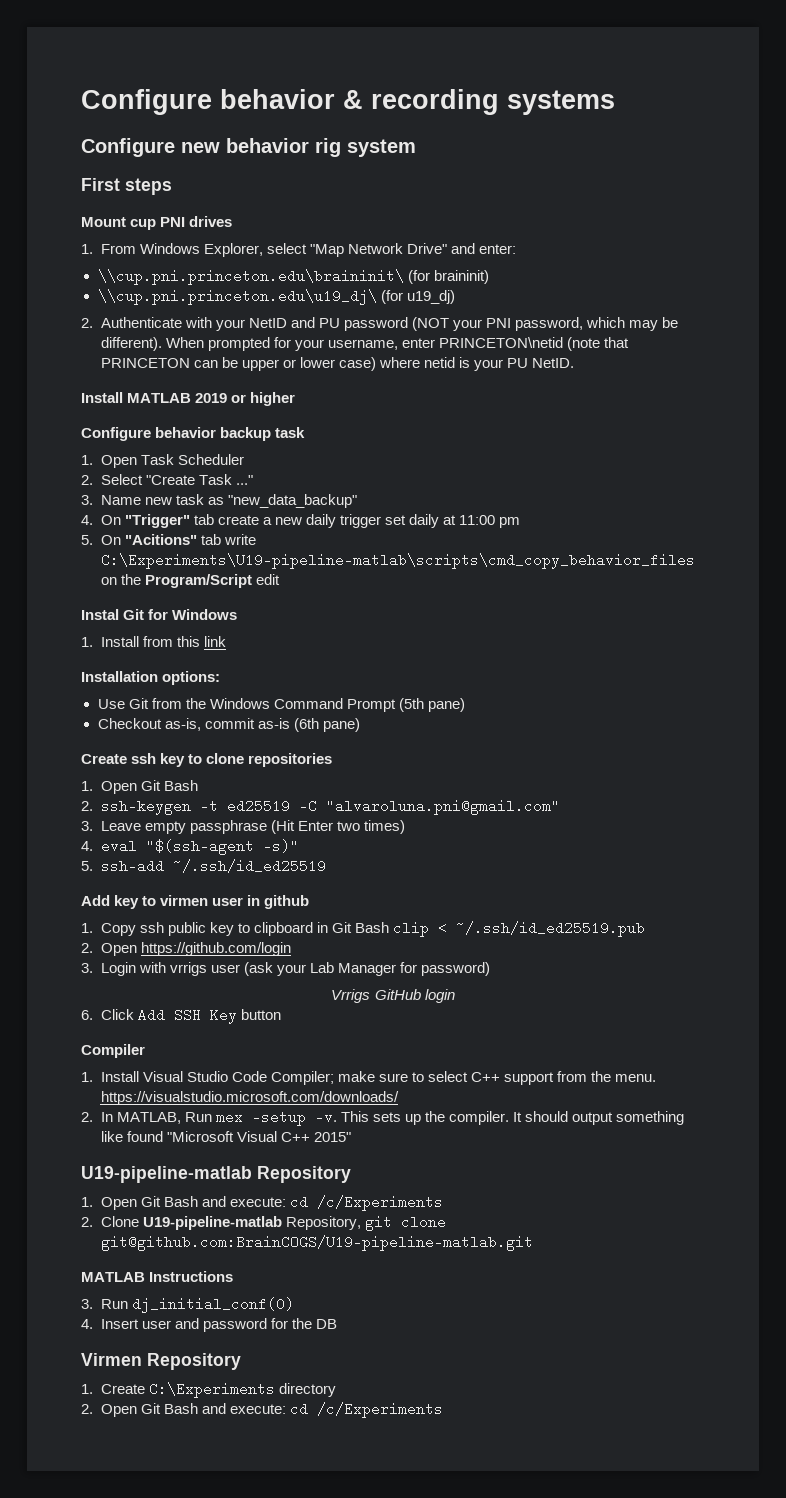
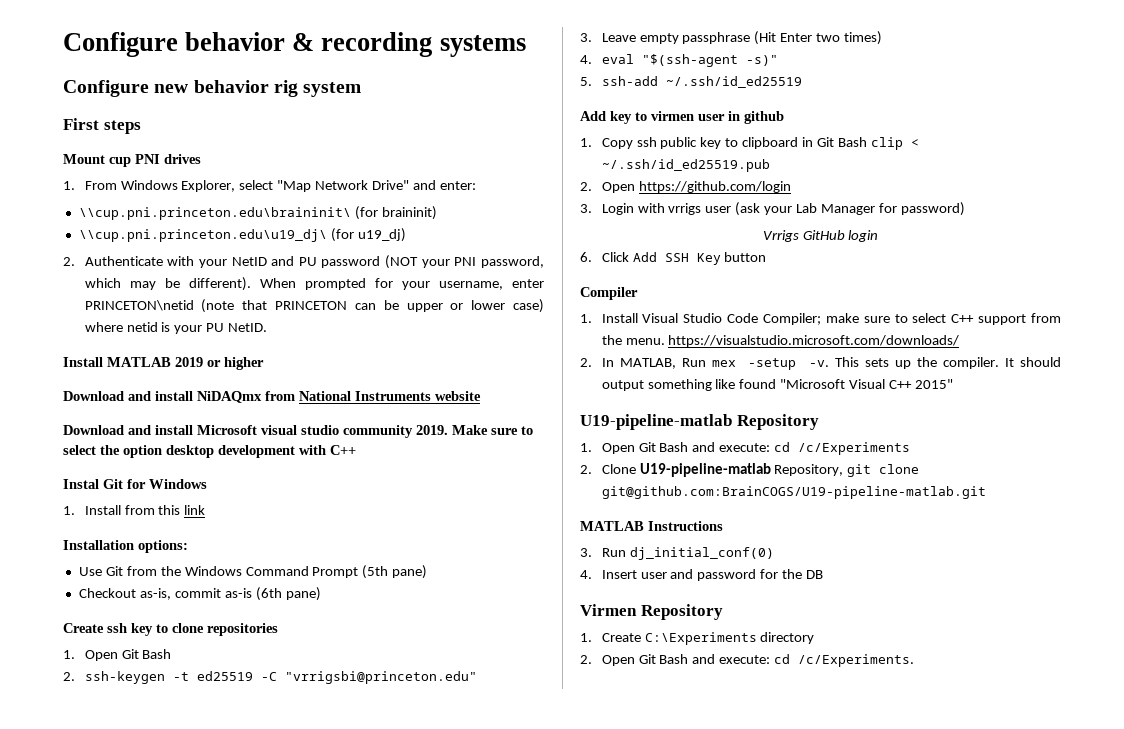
- Configure behavior backup task
- 1. Open Task Scheduler
- 2. Select "Create Task ..."
- 3. Name new task as "new_data_backup"
- 4. On "Trigger" tab create a new daily trigger set daily at 11:00 pm
- 5. On "Acitions" tab write C:\Experiments\U19-pipeline-matlab\scripts\cmd_copy_behavior_files on the Program/Script edit
+ Download and install NiDAQmx from National Instruments website
+ Download and install Microsoft visual studio community 2019. Make sure to select the option desktop development with C++
- 2. ssh-keygen -t ed25519 -C "alvaroluna.pni@gmail.com"
+ 2. ssh-keygen -t ed25519 -C "vrrigsbi@princeton.edu"
- 2. Open Git Bash and execute: cd /c/Experiments
+ 2. Open Git Bash and execute: cd /c/Experiments.

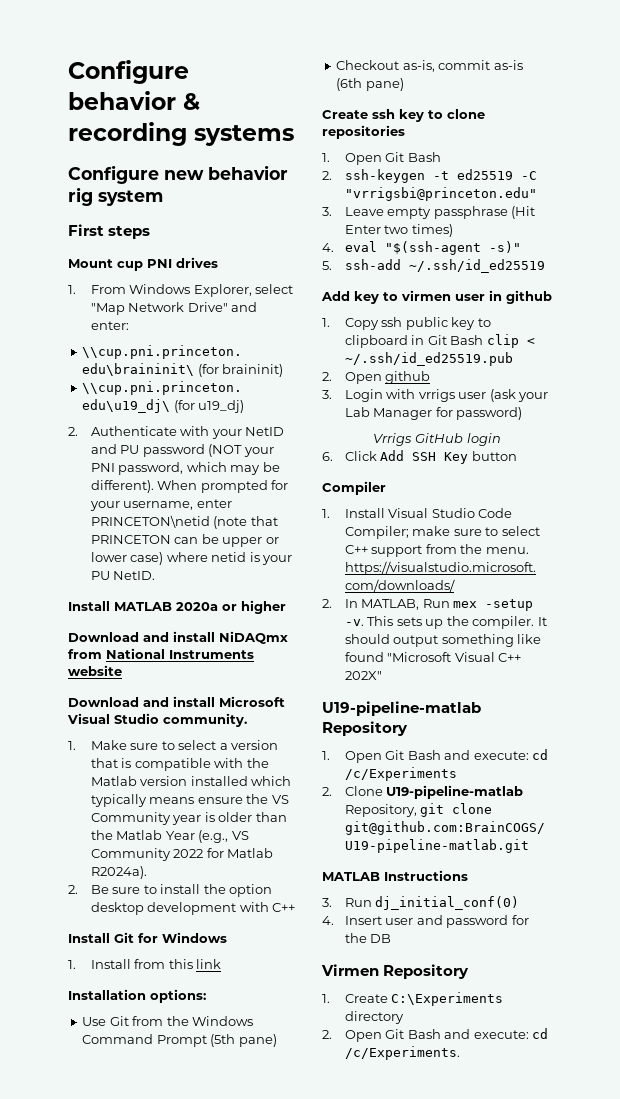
- Install MATLAB 2019 or higher
+ Install MATLAB 2020a or higher
- Download and install Microsoft visual studio community 2019. Make sure to select the option desktop development with C++
+ Download and install Microsoft Visual Studio community.
+ 1. Make sure to select a version that is compatible with the Matlab version installed which typically means ensure the VS Community year is older than the Matlab Year (e.g., VS Community 2022 for Matlab R2024a).
+ 2. Be sure to install the option desktop development with C++
- Instal Git for Windows
+ Install Git for Windows
- 2. Open https://github.com/login
+ 2. Open github
- It should output something like found "Microsoft Visual C++ 2015"
+ It should output something like found "Microsoft Visual C++ 202X"

